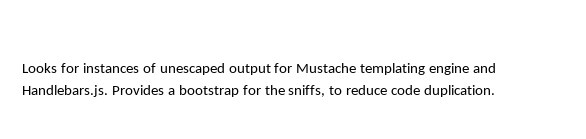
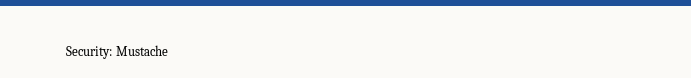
- Looks for instances of unescaped output for Mustache templating engine and Handlebars.js. Provides a bootstrap for the sniffs, to reduce code duplication.
+ Security: Mustache

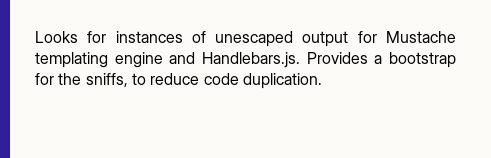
- Security: Mustache
+ Looks for instances of unescaped output for Mustache templating engine and Handlebars.js. Provides a bootstrap for the sniffs, to reduce code duplication.

